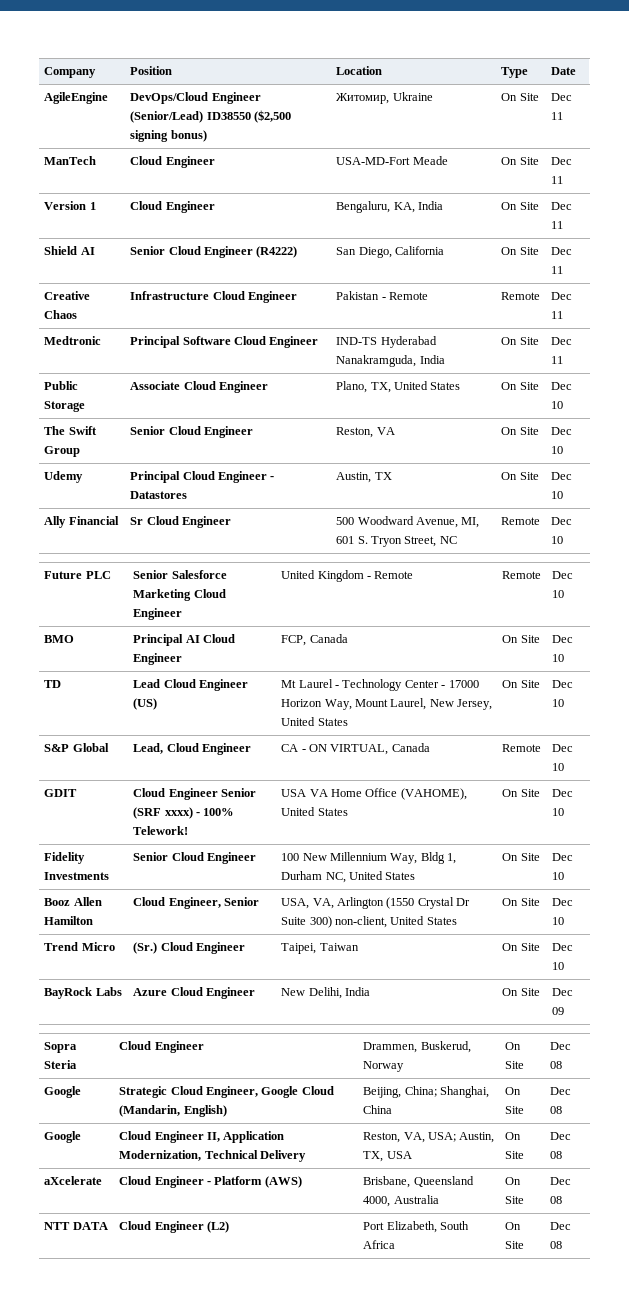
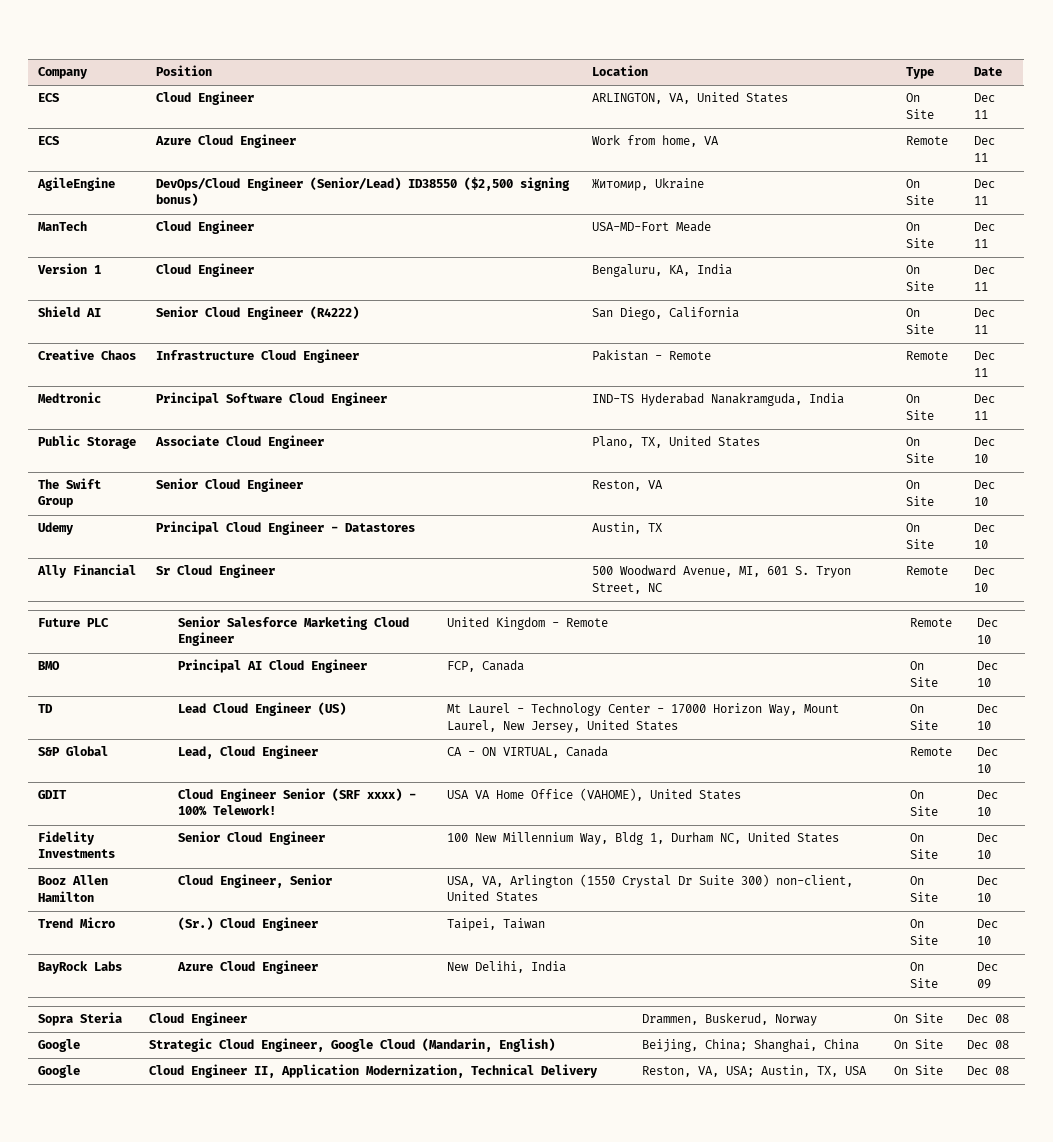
+ ECS | Cloud Engineer | ARLINGTON, VA, United States | On Site | Dec 11
+ ECS | Azure Cloud Engineer | Work from home, VA | Remote | Dec 11
- aXcelerate | Cloud Engineer - Platform (AWS) | Brisbane, Queensland 4000, Australia | On Site | Dec 08
- NTT DATA | Cloud Engineer (L2) | Port Elizabeth, South Africa | On Site | Dec 08

